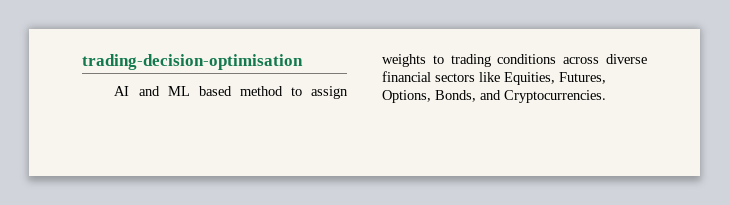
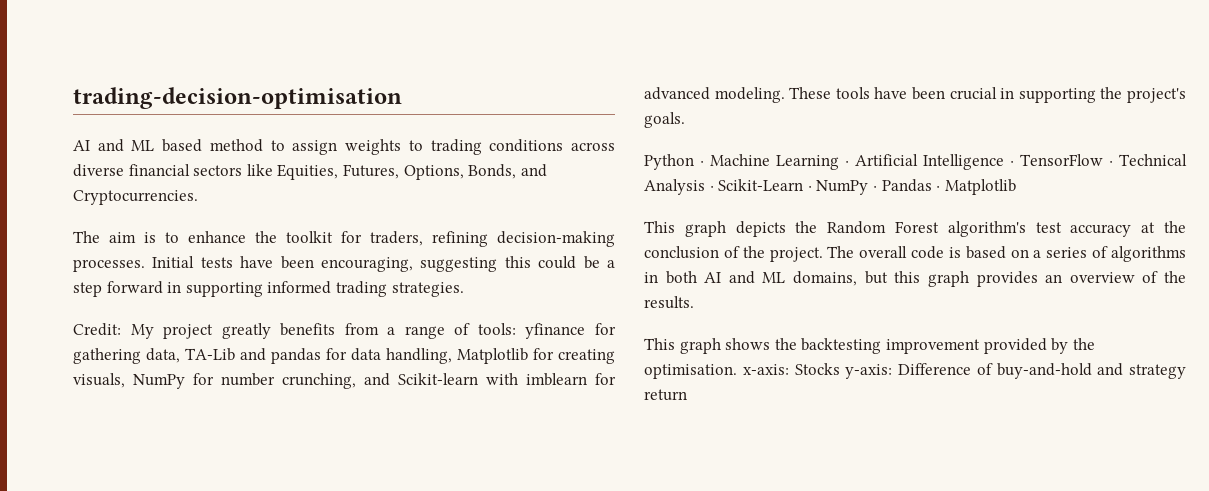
+ The aim is to enhance the toolkit for traders, refining decision-making processes. Initial tests have been encouraging, suggesting this could be a step forward in supporting informed trading strategies.
+ Credit: My project greatly benefits from a range of tools: yfinance for gathering data, TA-Lib and pandas for data handling, Matplotlib for creating visuals, NumPy for number crunching, and Scikit-learn with imblearn for advanced modeling. These tools have been crucial in supporting the project's goals.
+ Python · Machine Learning · Artificial Intelligence · TensorFlow · Technical Analysis · Scikit-Learn · NumPy · Pandas · Matplotlib
+ This graph depicts the Random Forest algorithm's test accuracy at the conclusion of the project. The overall code is based on a series of algorithms in both AI and ML domains, but this graph provides an overview of the results.
+ This graph shows the backtesting improvement provided by the optimisation. x-axis: Stocks y-axis: Difference of buy-and-hold and strategy return

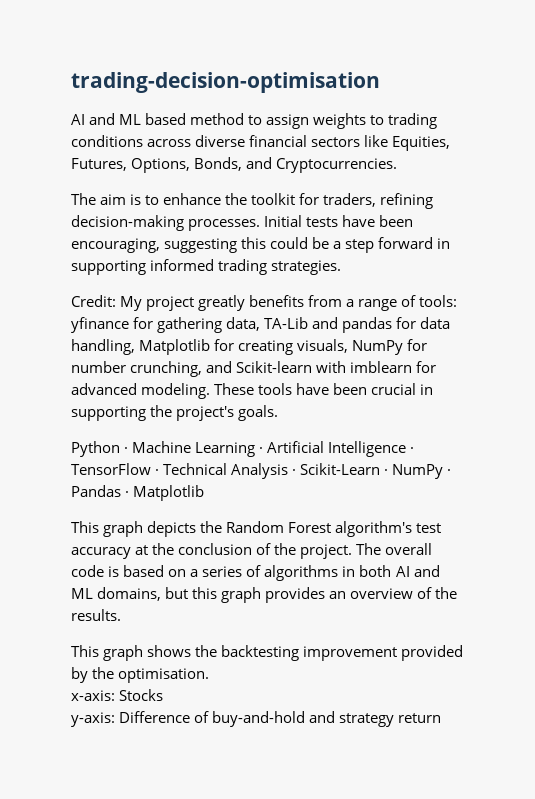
- This graph shows the backtesting improvement provided by the optimisation. x-axis: Stocks y-axis: Difference of buy-and-hold and strategy return
+ This graph shows the backtesting improvement provided by the optimisation.
+ x-axis: Stocks
+ y-axis: Difference of buy-and-hold and strategy return

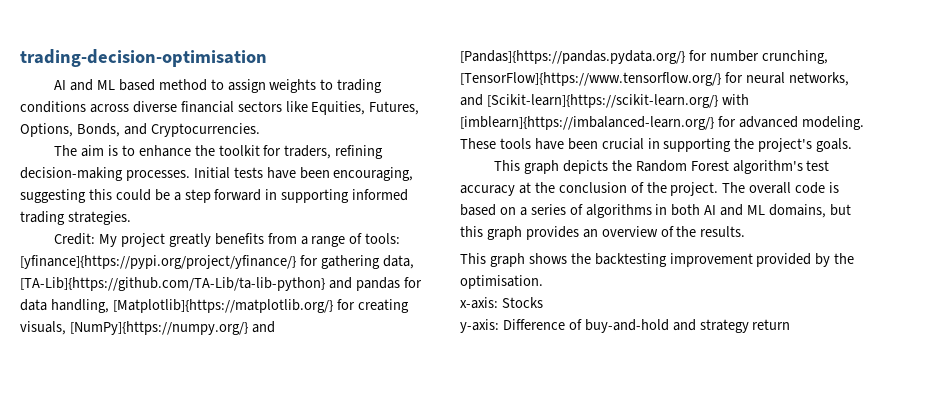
- Credit: My project greatly benefits from a range of tools: yfinance for gathering data, TA-Lib and pandas for data handling, Matplotlib for creating visuals, NumPy for number crunching, and Scikit-learn with imblearn for advanced modeling.
+ Credit: My project greatly benefits from a range of tools: [yfinance]{https://pypi.org/project/yfinance/} for gathering data, [TA-Lib]{https://github.com/TA-Lib/ta-lib-python} and pandas for data handling, [Matplotlib]{https://matplotlib.org/} for creating visuals, [NumPy]{https://numpy.org/} and [Pandas]{https://pandas.pydata.org/} for number crunching, [TensorFlow]{https://www.tensorflow.org/} for neural networks, and [Scikit-learn]{https://scikit-learn.org/} with [imblearn]{https://imbalanced-learn.org/} for advanced modeling.
- Python · Machine Learning · Artificial Intelligence · TensorFlow · Technical Analysis · Scikit-Learn · NumPy · Pandas · Matplotlib

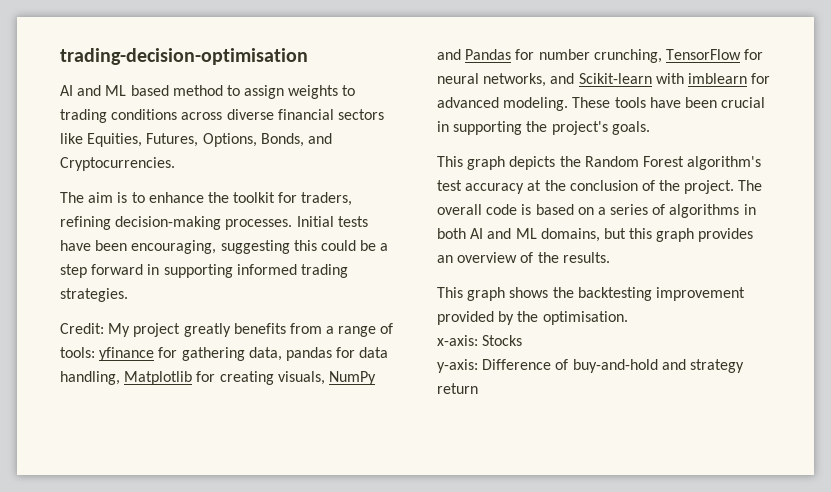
- Credit: My project greatly benefits from a range of tools: [yfinance]{https://pypi.org/project/yfinance/} for gathering data, [TA-Lib]{https://github.com/TA-Lib/ta-lib-python} and pandas for data handling, [Matplotlib]{https://matplotlib.org/} for creating visuals, [NumPy]{https://numpy.org/} and [Pandas]{https://pandas.pydata.org/} for number crunching, [TensorFlow]{https://www.tensorflow.org/} for neural networks, and [Scikit-learn]{https://scikit-learn.org/} with [imblearn]{https://imbalanced-learn.org/} for advanced modeling.
+ Credit: My project greatly benefits from a range of tools: yfinance for gathering data, pandas for data handling, Matplotlib for creating visuals, NumPy and Pandas for number crunching, TensorFlow for neural networks, and Scikit-learn with imblearn for advanced modeling.

